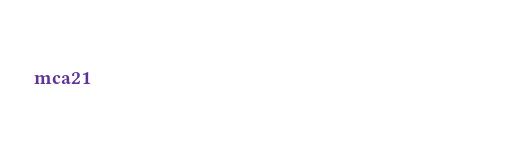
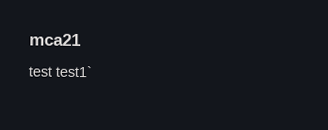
+ test test1`

